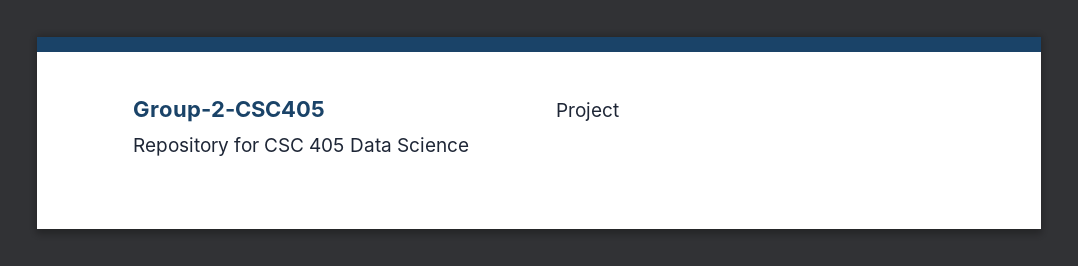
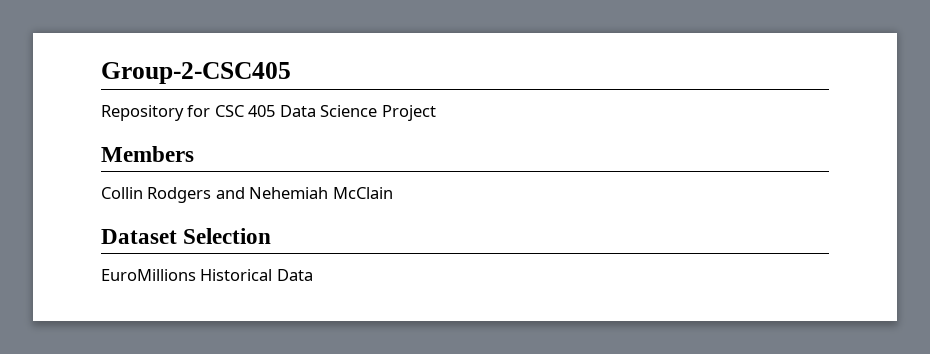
+ Members
+ Collin Rodgers and Nehemiah McClain
+ Dataset Selection
+ EuroMillions Historical Data

